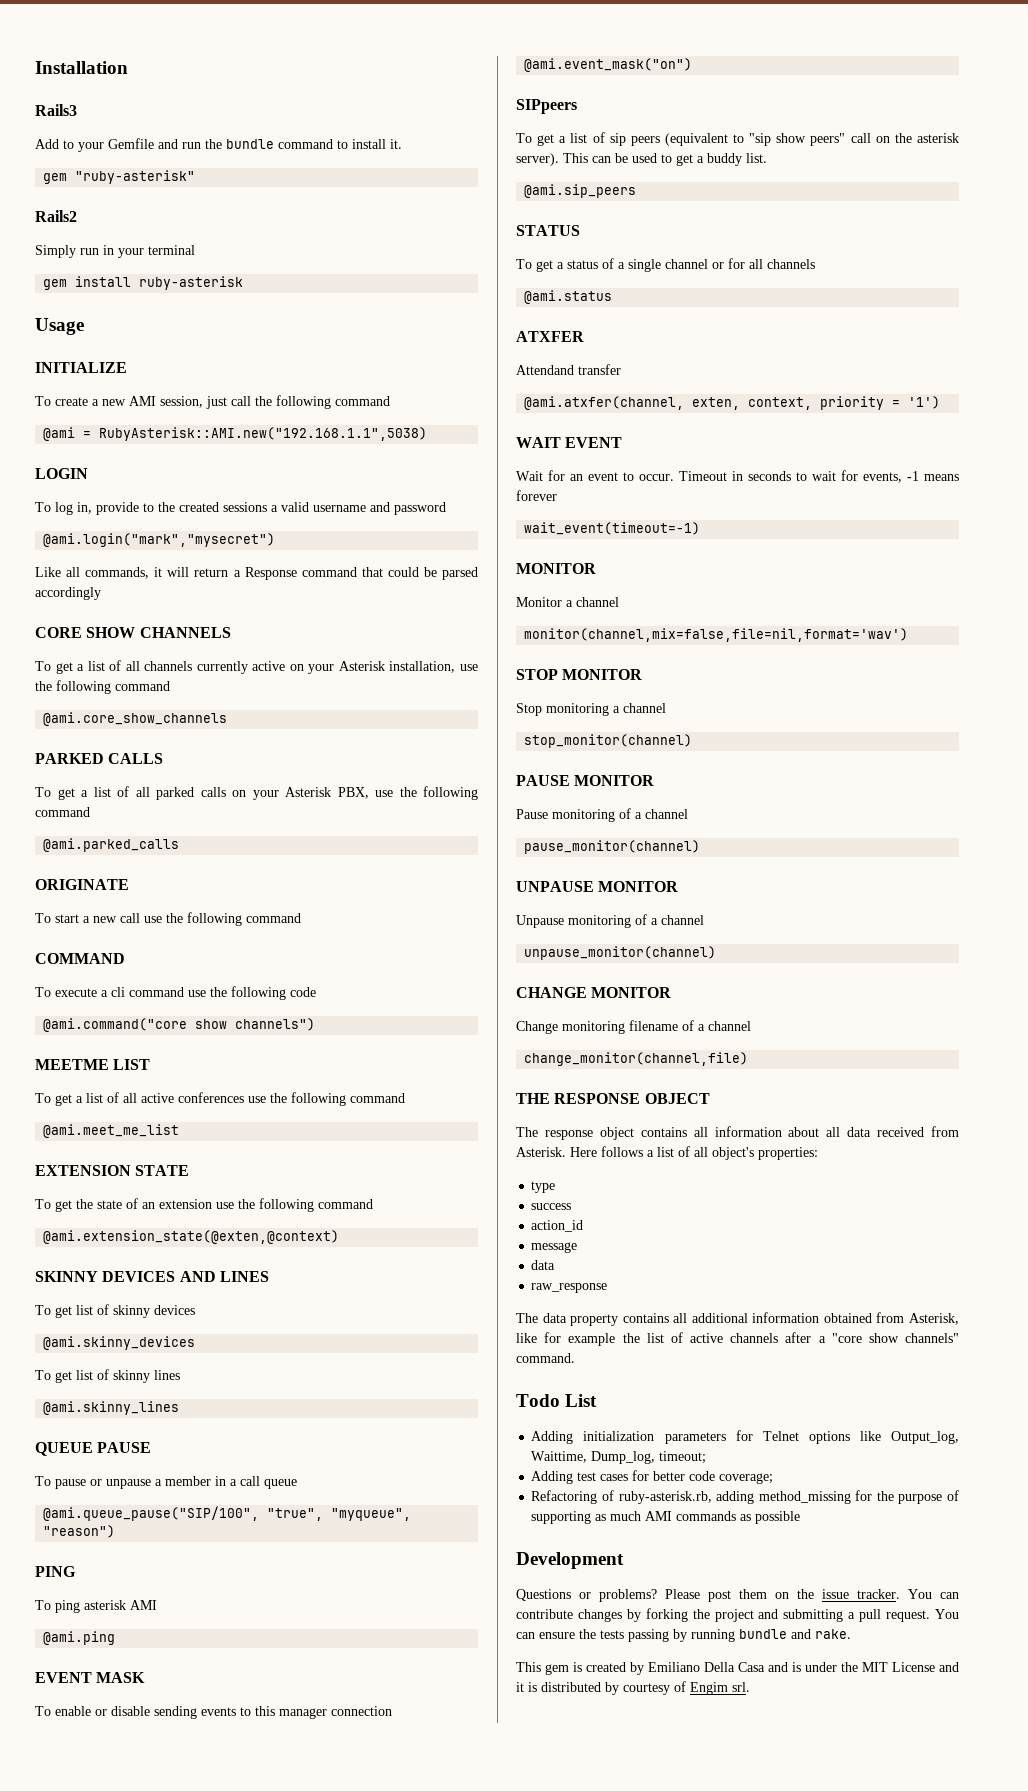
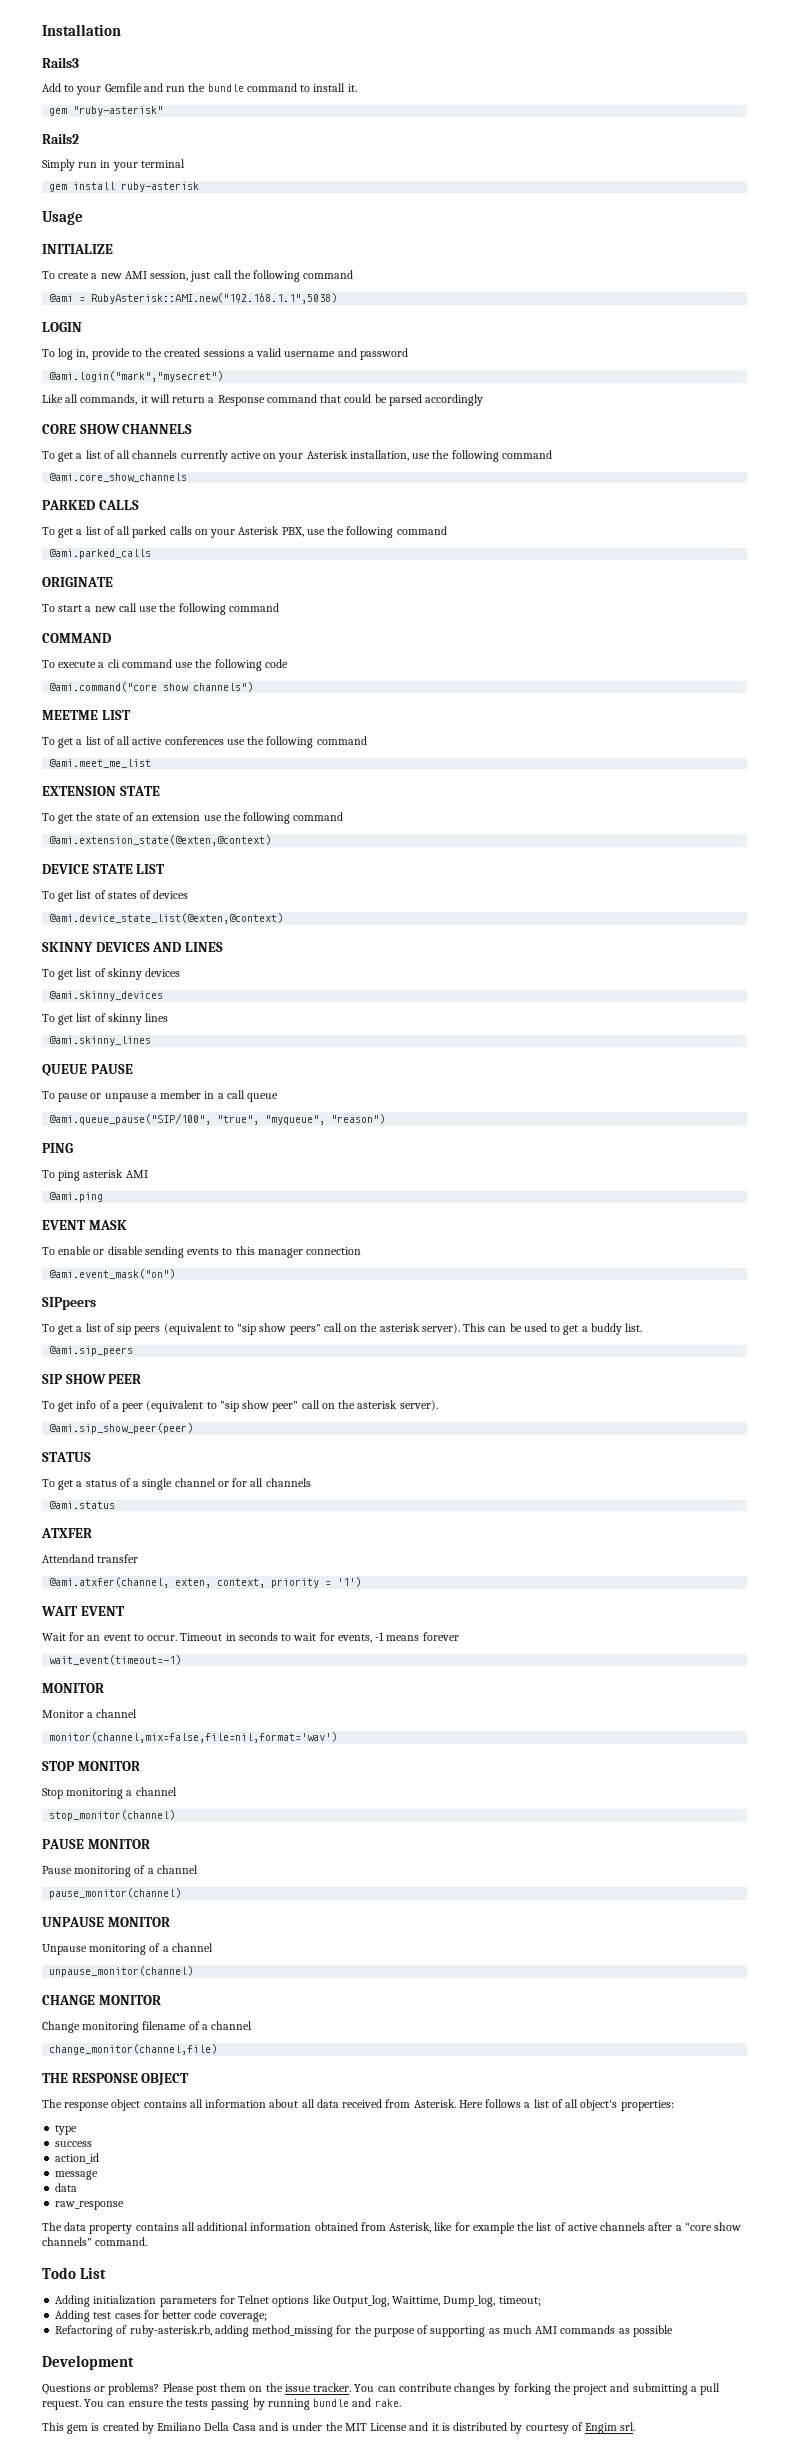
+ DEVICE STATE LIST
+ To get list of states of devices
+ @ami.device_state_list(@exten,@context)
+ SIP SHOW PEER
+ To get info of a peer (equivalent to "sip show peer" call on the asterisk server).
+ @ami.sip_show_peer(peer)

